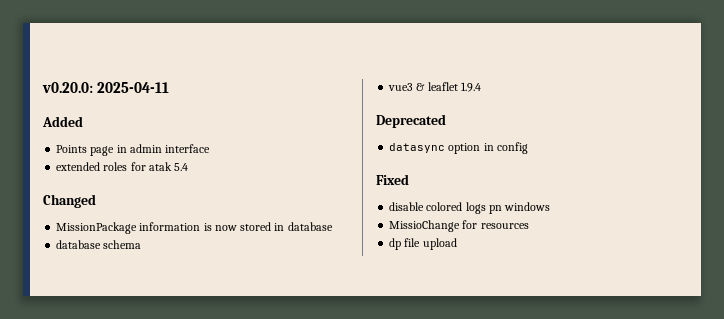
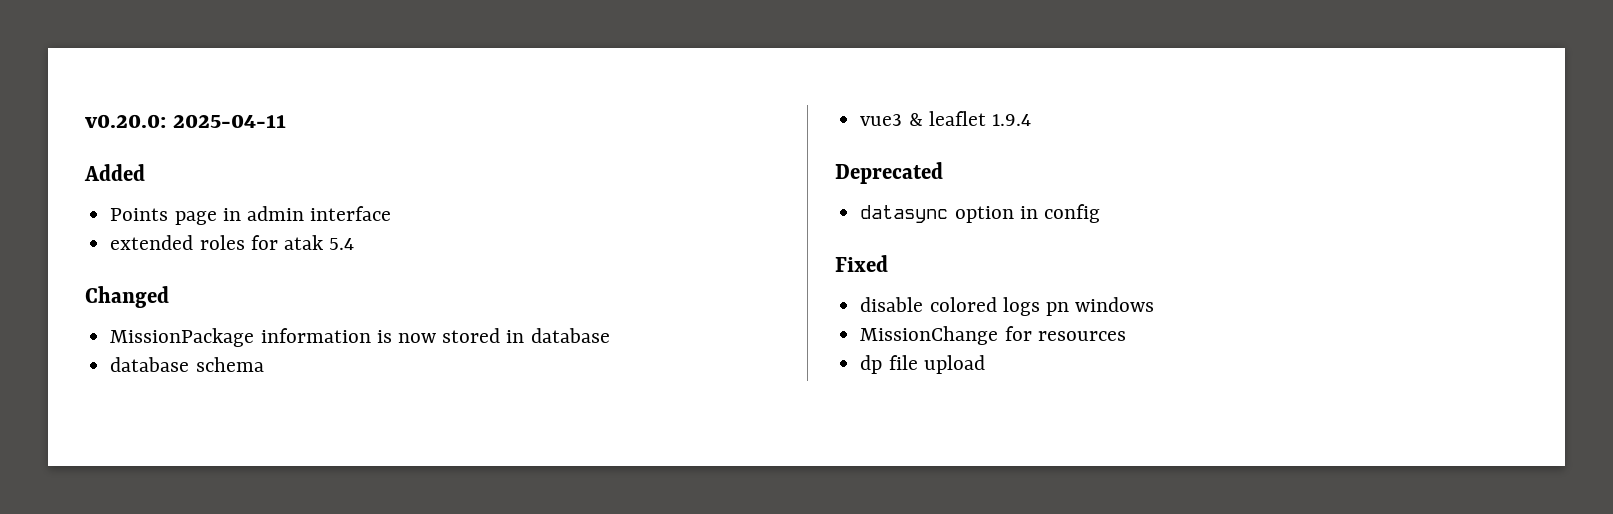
- MissioChange for resources
+ MissionChange for resources

